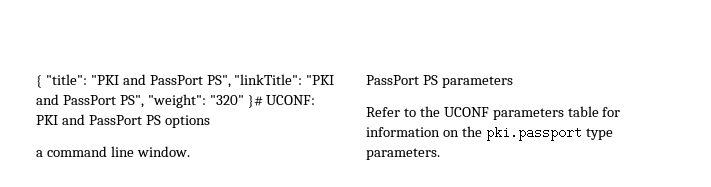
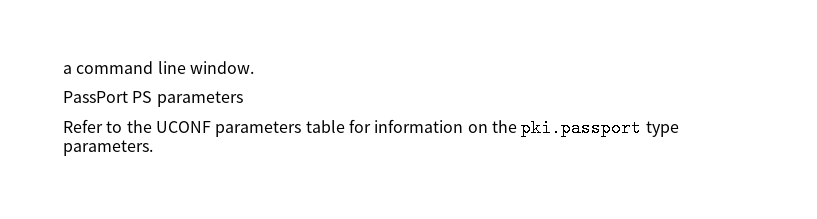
- { "title": "PKI and PassPort PS", "linkTitle": "PKI and PassPort PS", "weight": "320" }# UCONF: PKI and PassPort PS options

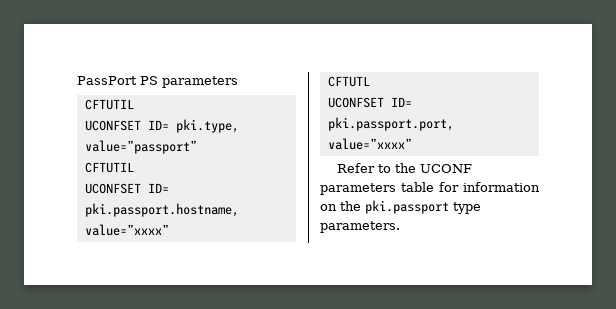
- a command line window.
  PassPort PS parameters
+ CFTUTIL
+ UCONFSET ID= pki.type, value=”passport”
+ CFTUTIL
+ UCONFSET ID= pki.passport.hostname, value=”xxxx”
+ CFTUTL
+ UCONFSET ID= pki.passport.port, value=”xxxx”

